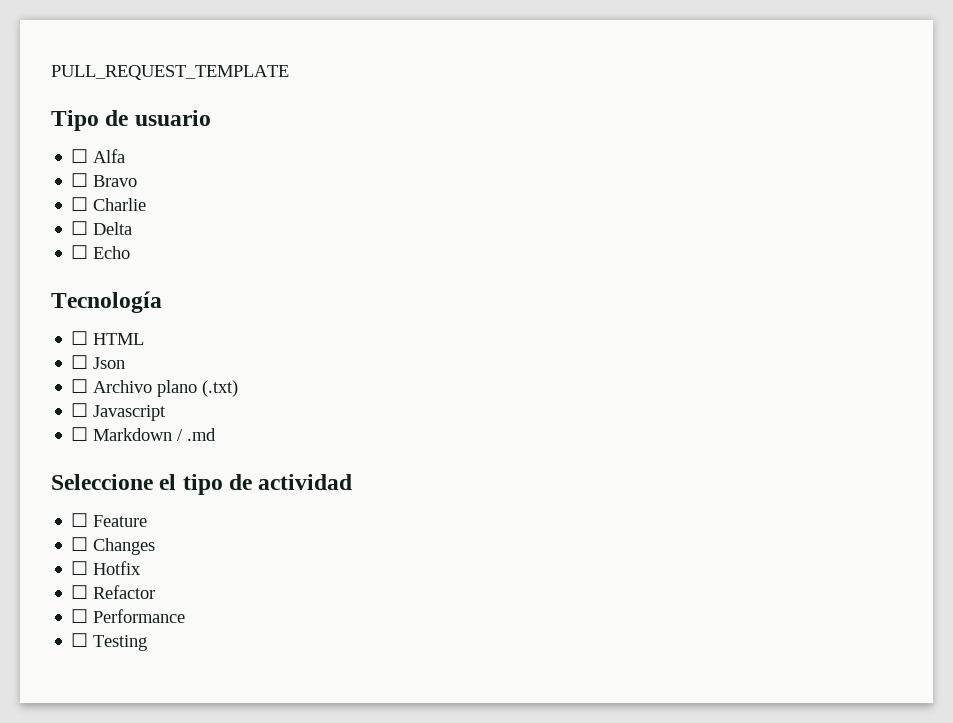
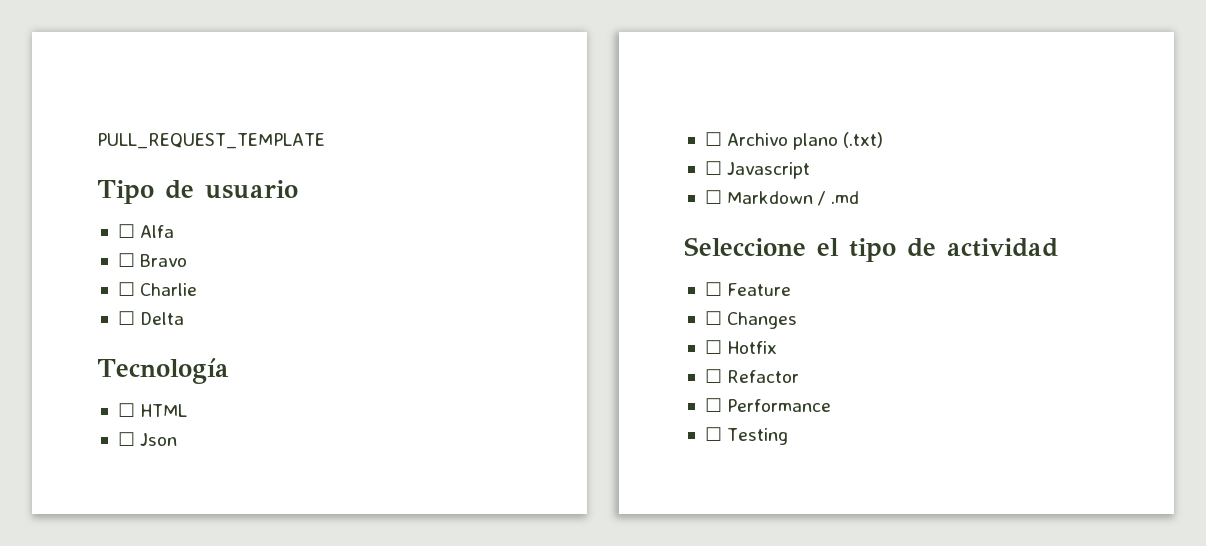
- ☐ Echo

